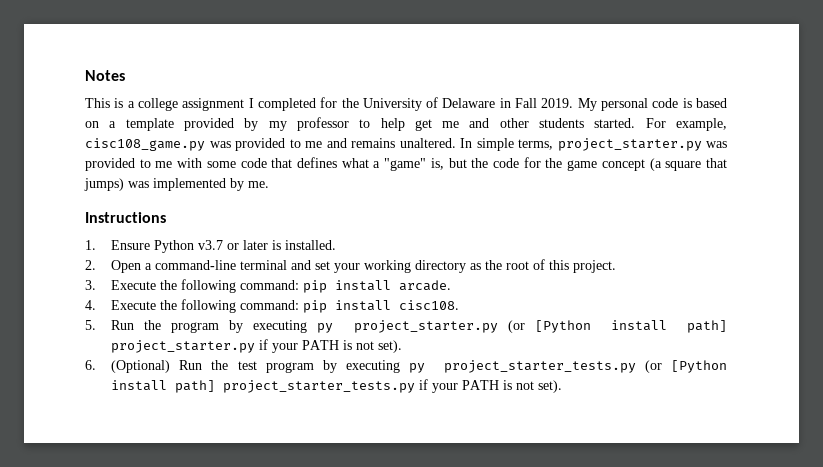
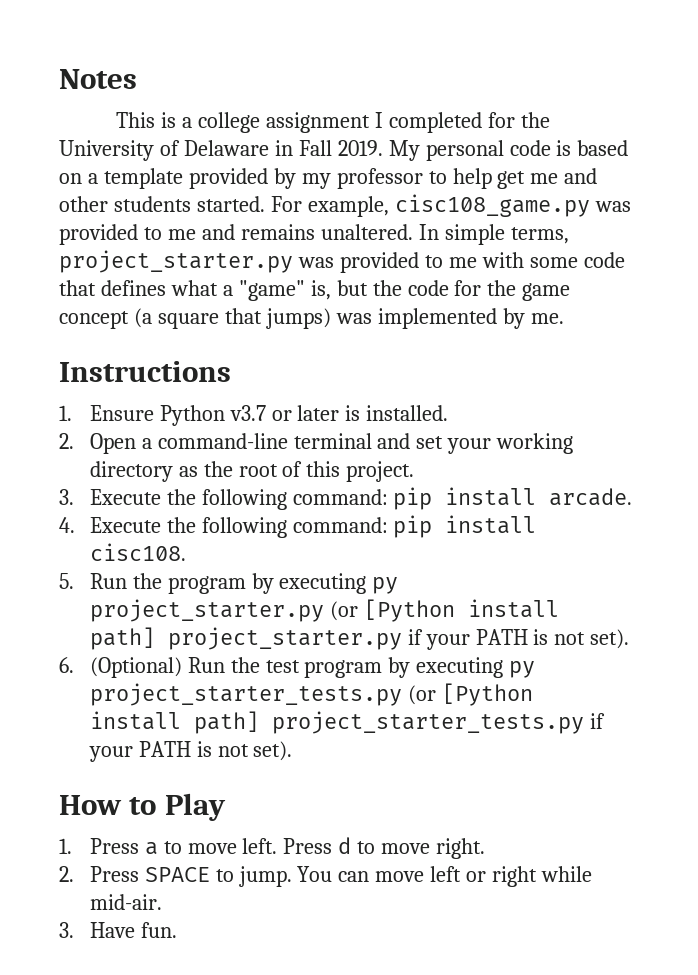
+ How to Play
+ 1. Press a to move left. Press d to move right.
+ 2. Press SPACE to jump. You can move left or right while mid-air.
+ 3. Have fun.

